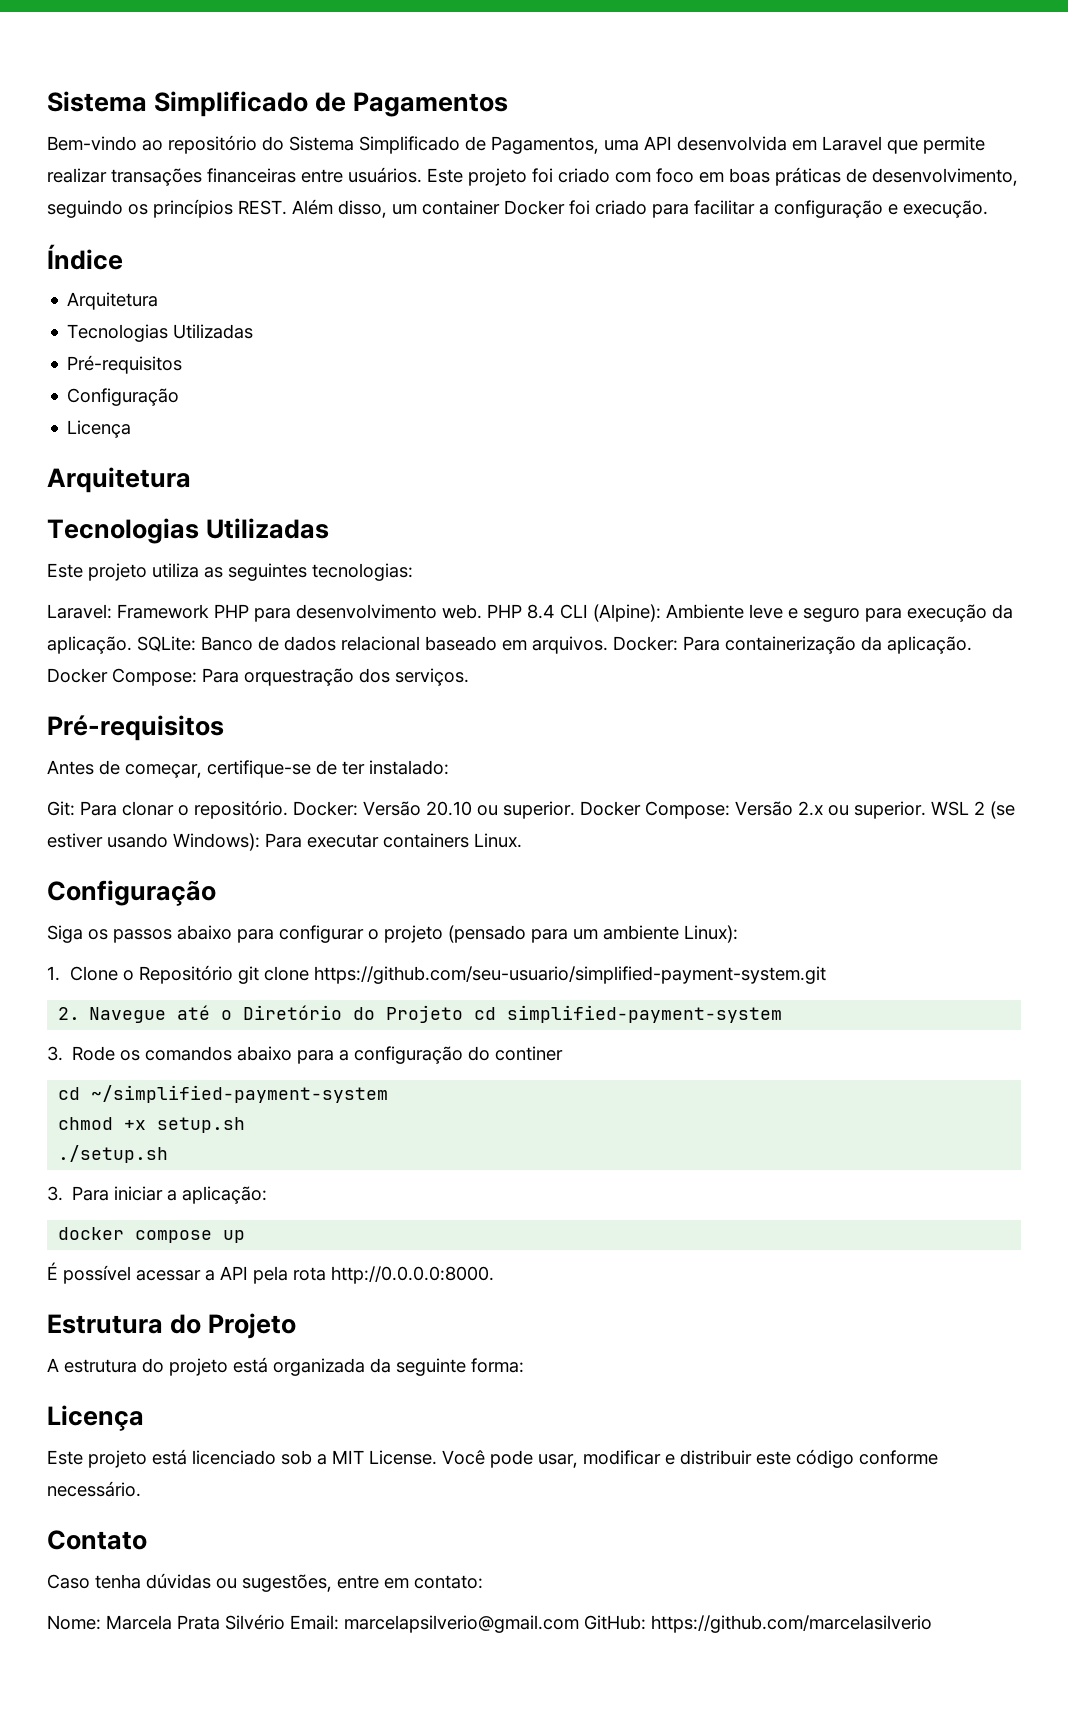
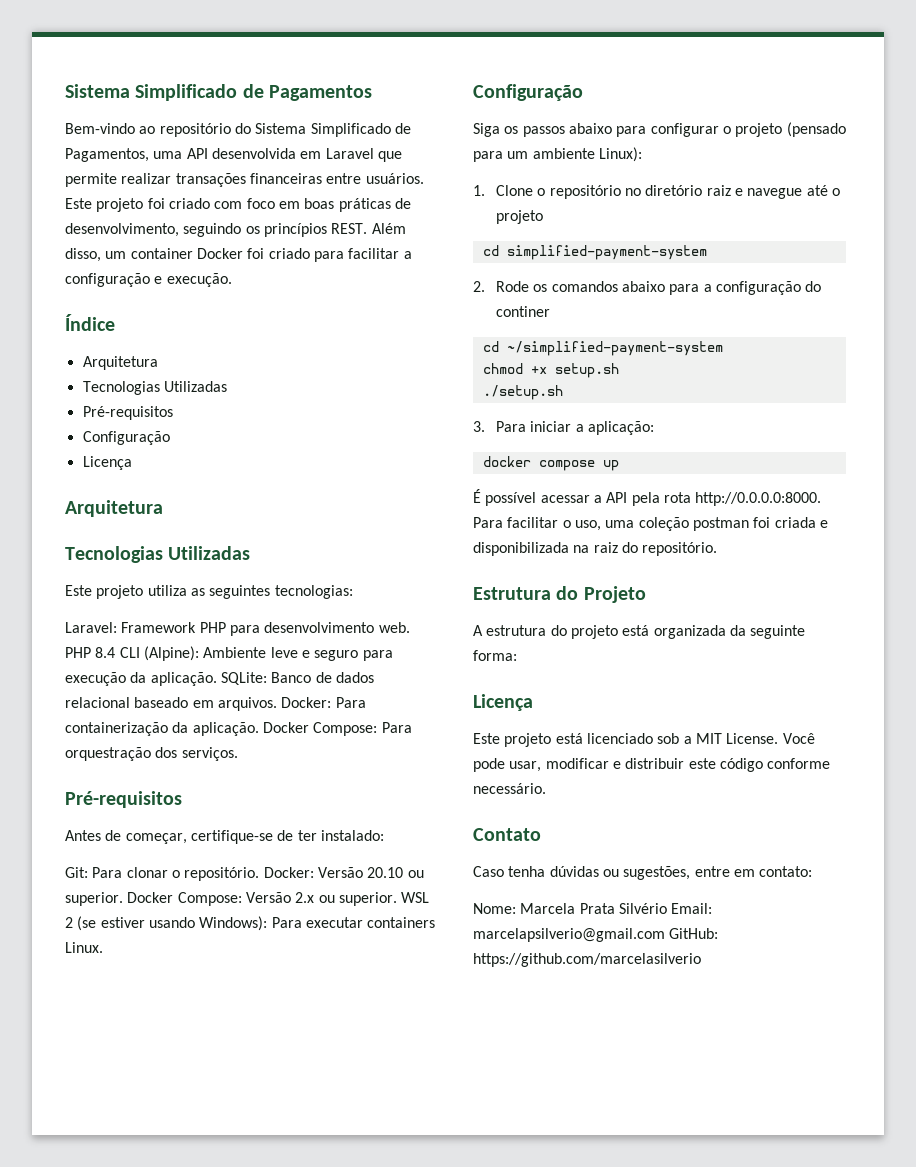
- 1. Clone o Repositório git clone https://github.com/seu-usuario/simplified-payment-system.git
- 2. Navegue até o Diretório do Projeto cd simplified-payment-system
+ 1. Clone o repositório no diretório raiz e navegue até o projeto
+ cd simplified-payment-system
- 3. Rode os comandos abaixo para a configuração do continer
+ 2. Rode os comandos abaixo para a configuração do continer
- É possível acessar a API pela rota http://0.0.0.0:8000.
+ É possível acessar a API pela rota http://0.0.0.0:8000. Para facilitar o uso, uma coleção postman foi criada e disponibilizada na raiz do repositório.

